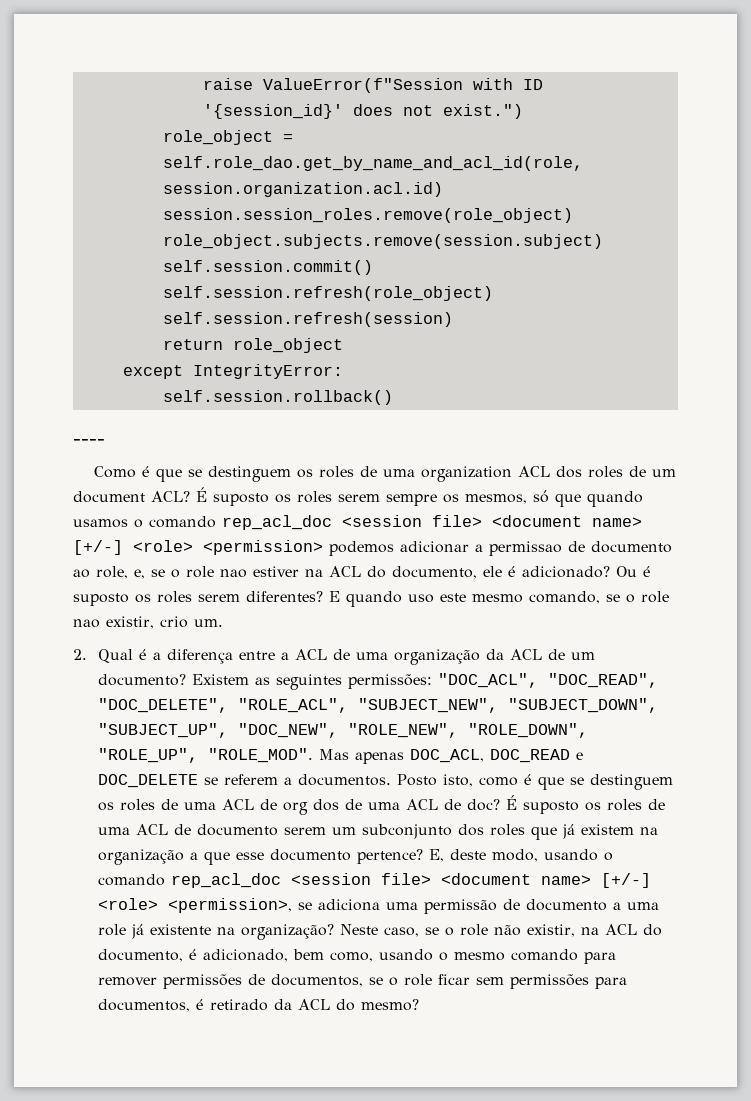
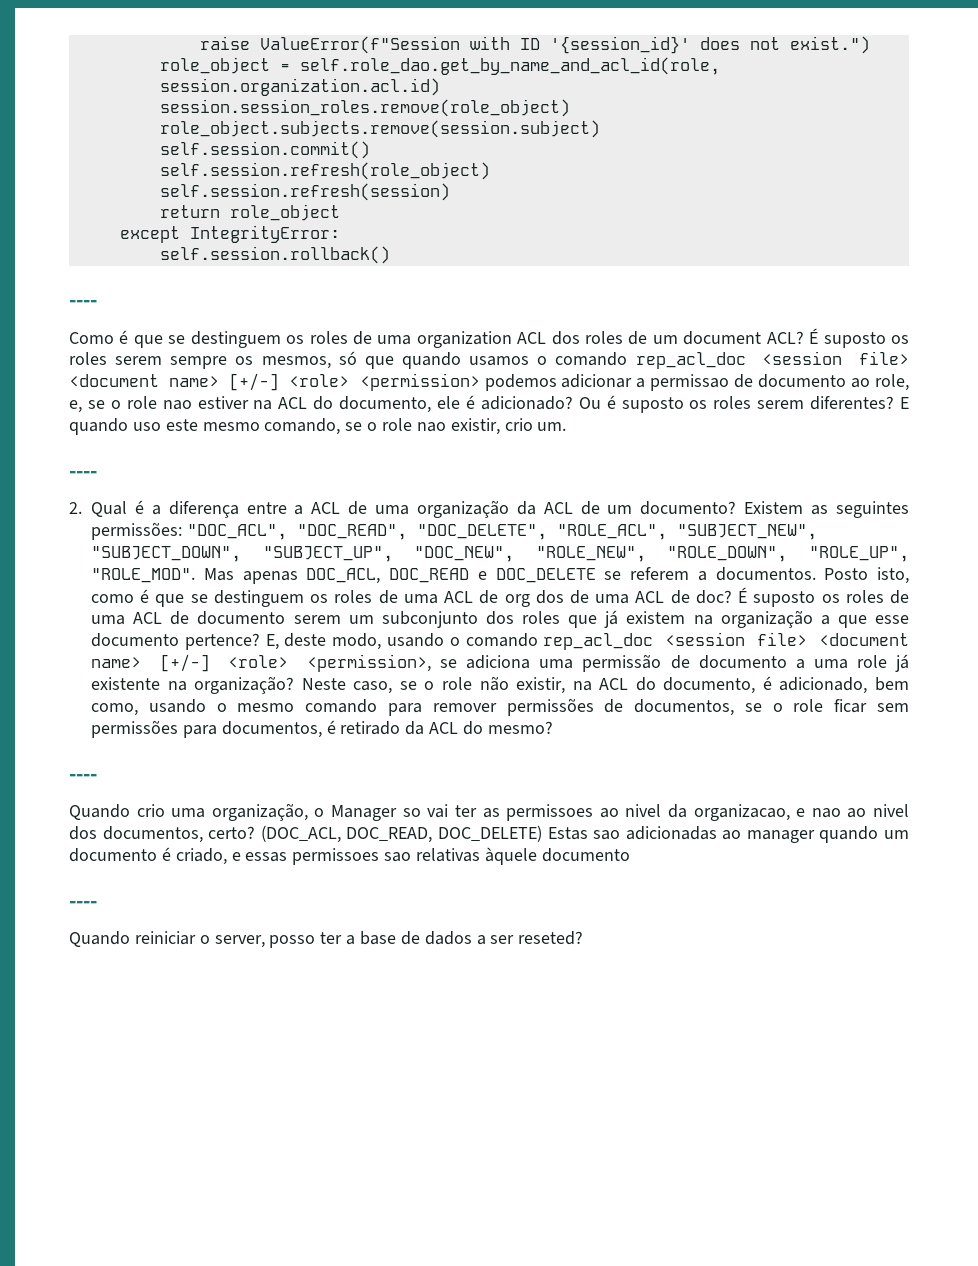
  E quando uso este mesmo comando, se o role nao existir, crio um.
+ ----
  Neste caso, se o role não existir, na ACL do documento, é adicionado, bem como, usando o mesmo comando para remover permissões de documentos, se o role ficar sem permissões para documentos, é retirado da ACL do mesmo?
+ ----
+ Quando crio uma organização, o Manager so vai ter as permissoes ao nivel da organizacao, e nao ao nivel dos documentos, certo? (DOC_ACL, DOC_READ, DOC_DELETE) Estas sao adicionadas ao manager quando um documento é criado, e essas permissoes sao relativas àquele documento
+ ----
+ Quando reiniciar o server, posso ter a base de dados a ser reseted?

